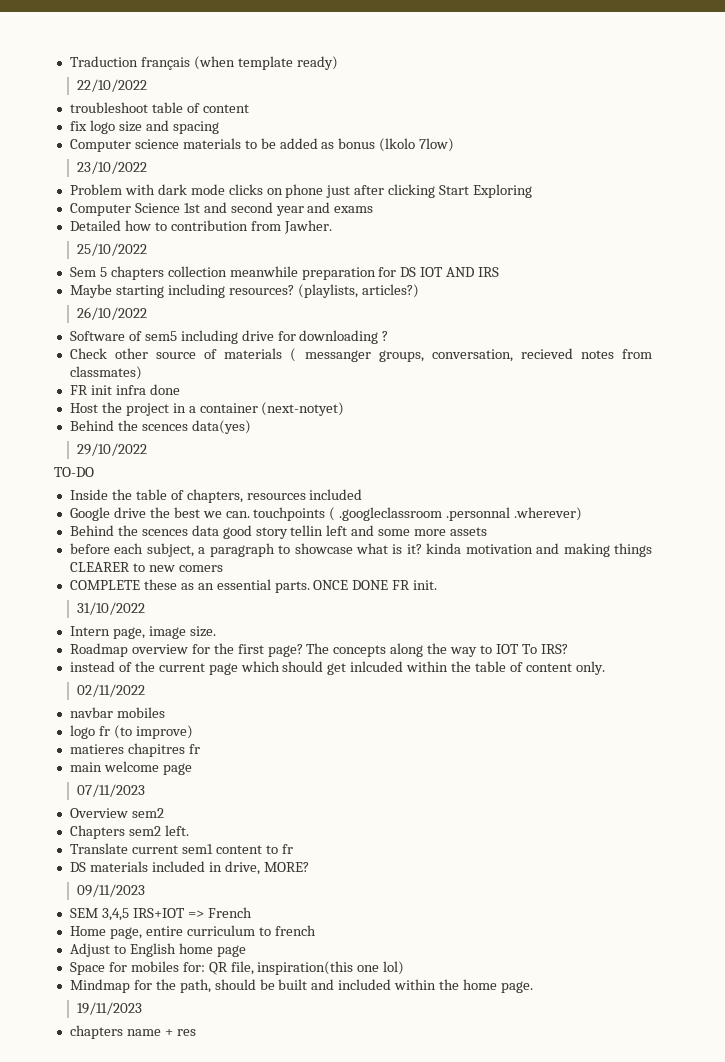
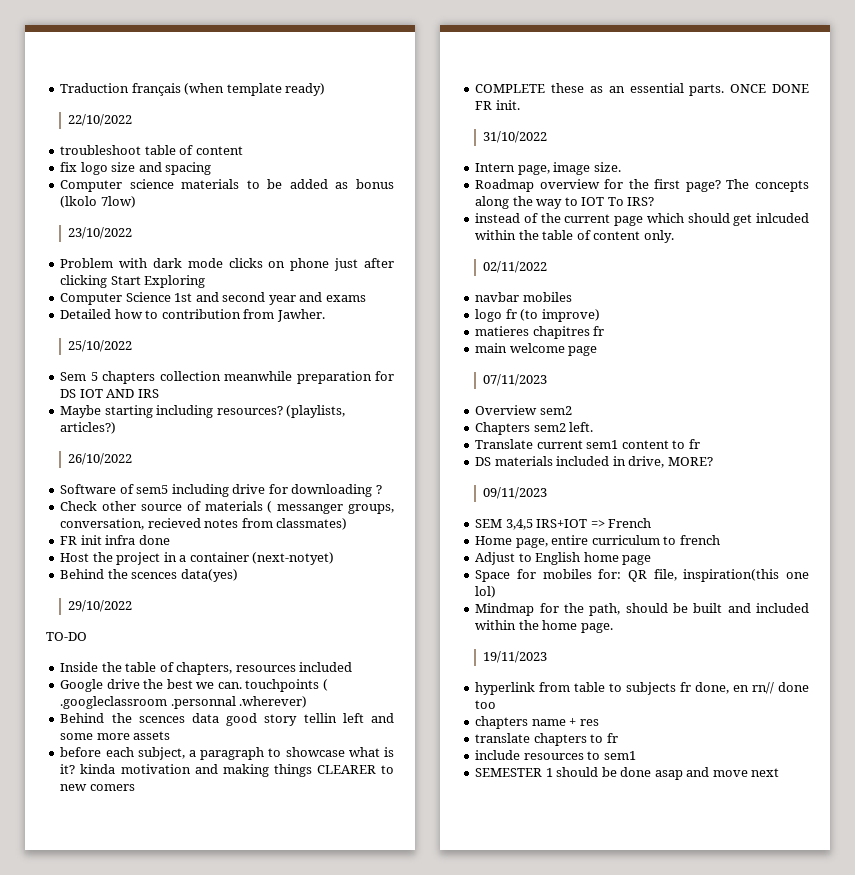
+ hyperlink from table to subjects fr done, en rn// done too
  chapters name + res
+ translate chapters to fr
+ include resources to sem1
+ SEMESTER 1 should be done asap and move next

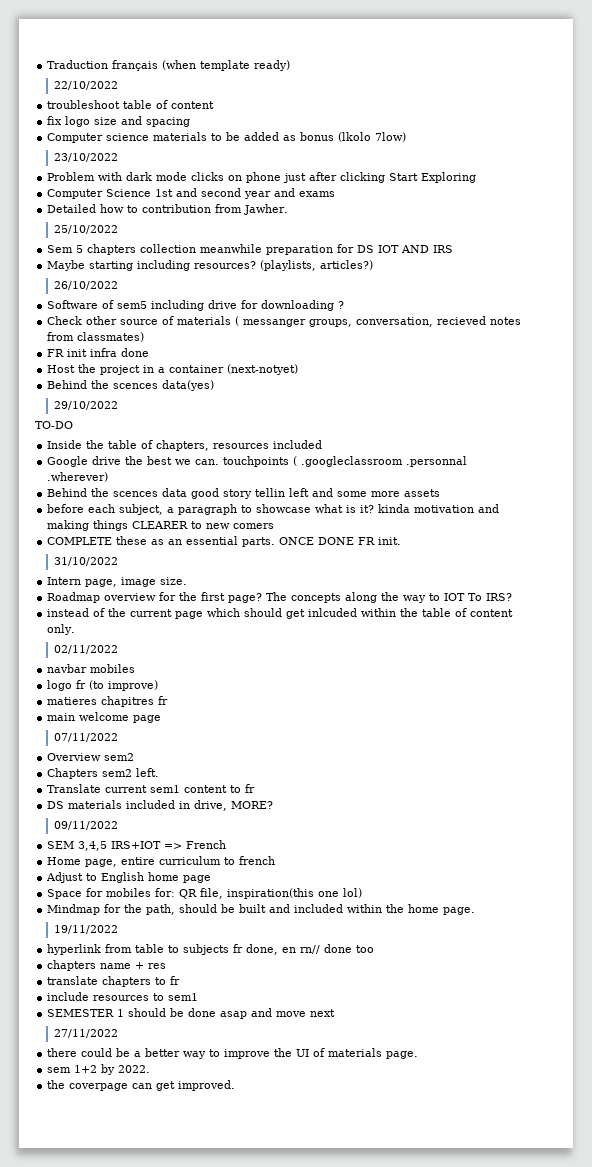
- 07/11/2023
+ 07/11/2022
- 09/11/2023
+ 09/11/2022
- 19/11/2023
+ 19/11/2022
+ 27/11/2022
+ there could be a better way to improve the UI of materials page.
+ sem 1+2 by 2022.
+ the coverpage can get improved.

